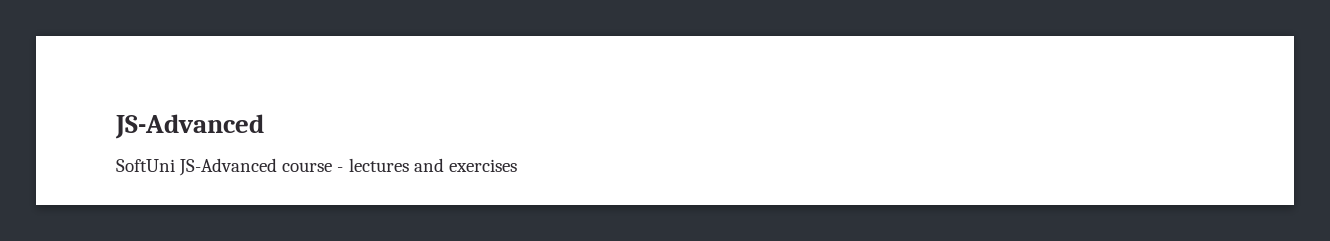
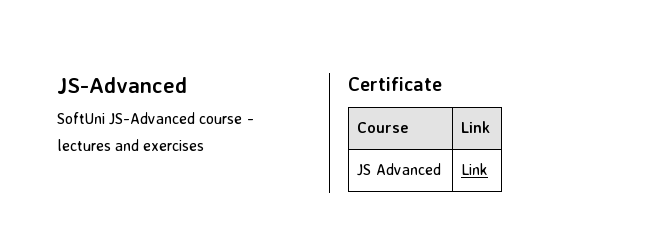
+ Certificate
+ Course | Link
+ JS Advanced | Link

